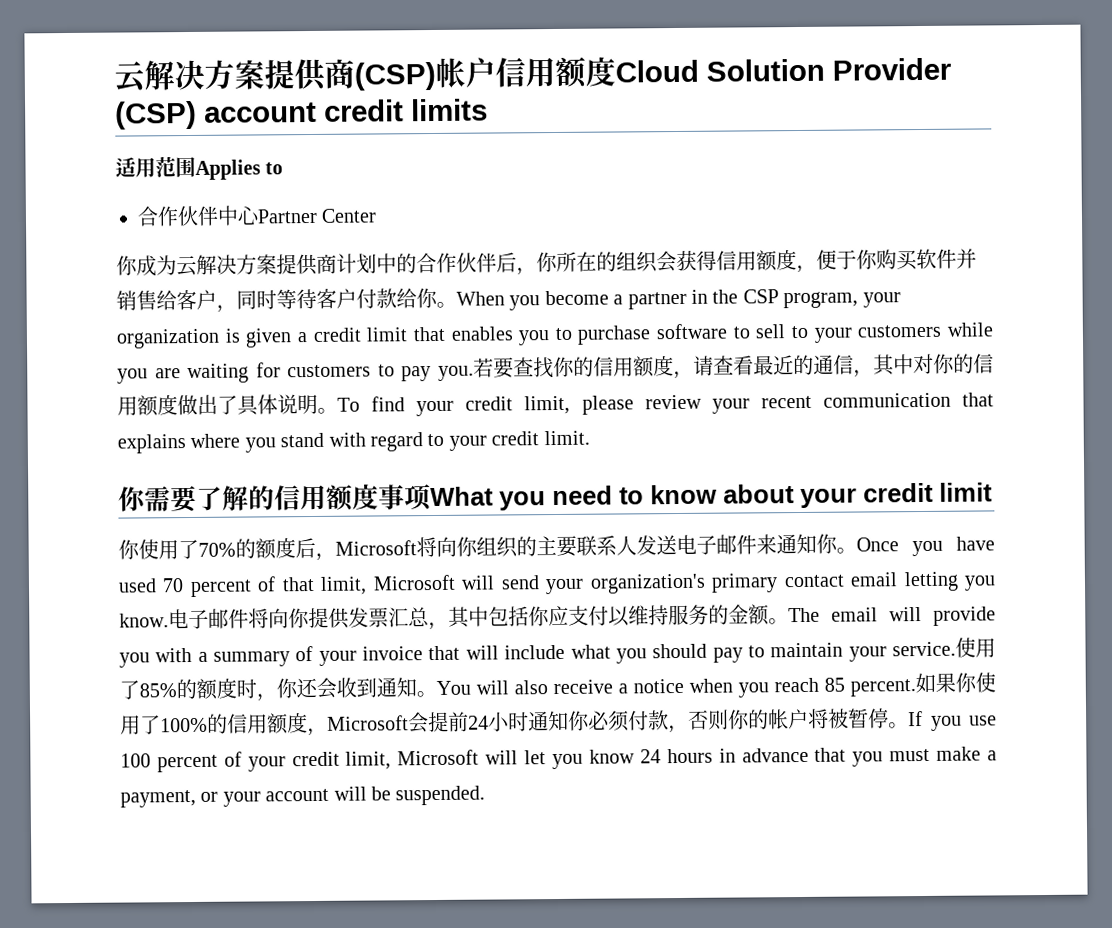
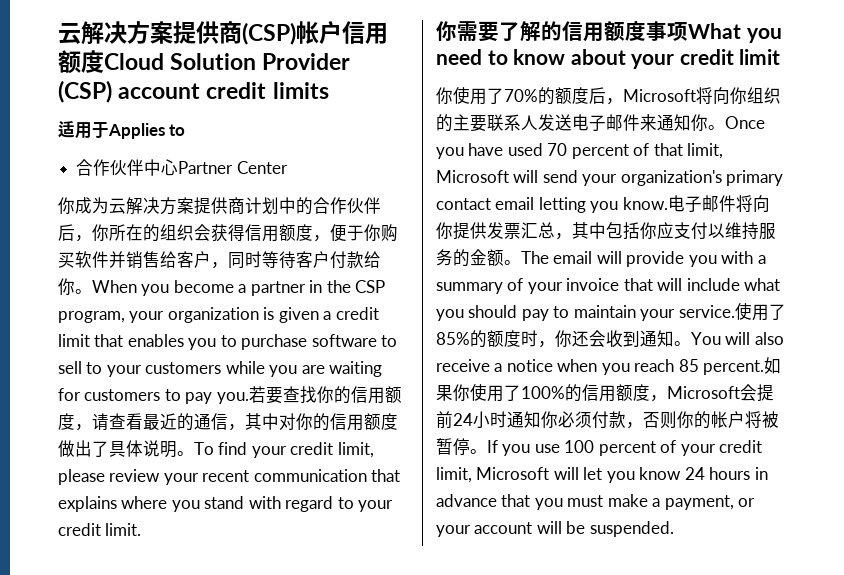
- 适用范围Applies to
+ 适用于Applies to

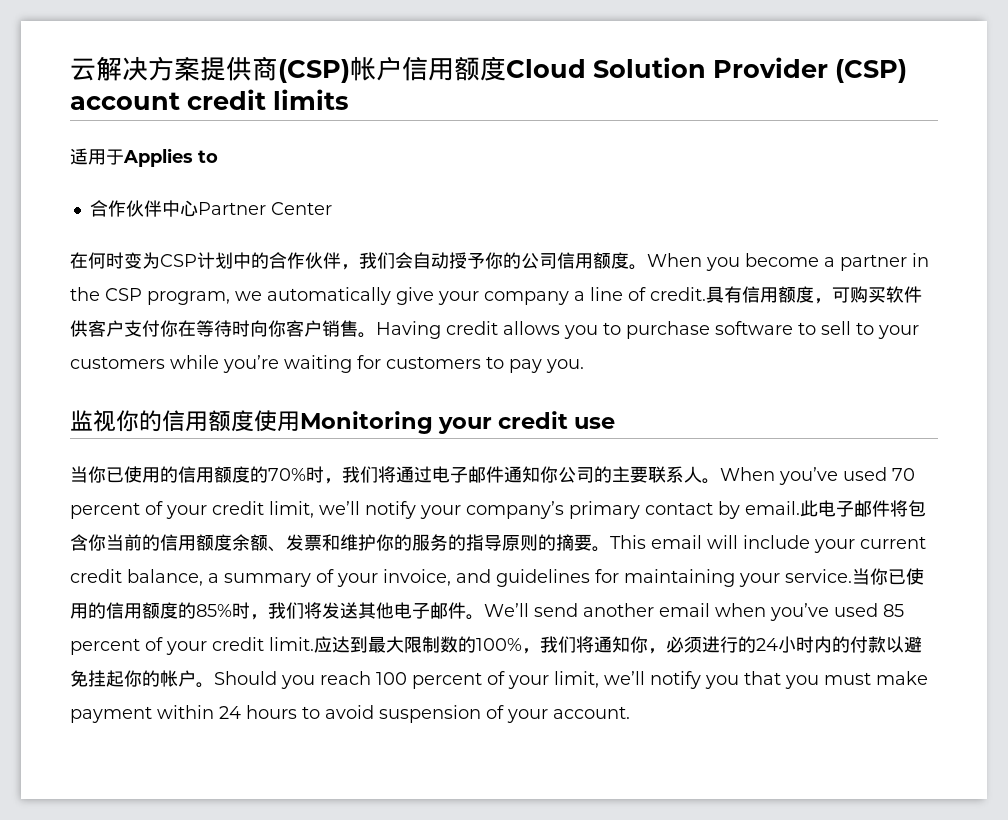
- 你成为云解决方案提供商计划中的合作伙伴后，你所在的组织会获得信用额度，便于你购买软件并销售给客户，同时等待客户付款给你。
+ 在何时变为CSP计划中的合作伙伴，我们会自动授予你的公司信用额度。
- When you become a partner in the CSP program, your organization is given a credit limit that enables you to purchase software to sell to your customers while you are waiting for customers to pay you.若要查找你的信用额度，请查看最近的通信，其中对你的信用额度做出了具体说明。To find your credit limit, please review your recent communication that explains where you stand with regard to your credit limit.
- 你需要了解的信用额度事项What you need to know about your credit limit
- 你使用了70%的额度后，Microsoft将向你组织的主要联系人发送电子邮件来通知你。Once you have used 70 percent of that limit, Microsoft will send your organization's primary contact email letting you know.电子邮件将向你提供发票汇总，其中包括你应支付以维持服务的金额。The email will provide you with a summary of your invoice that will include what you should pay to maintain your service.使用了85%的额度时，你还会收到通知。You will also receive a notice when you reach 85 percent.如果你使用了100%的信用额度，Microsoft会提前24小时通知你必须付款，否则你的帐户将被暂停。If you use 100 percent of your credit limit, Microsoft will let you know 24 hours in advance that you must make a payment, or your account will be suspended.
+ When you become a partner in the CSP program, we automatically give your company a line of credit.具有信用额度，可购买软件供客户支付你在等待时向你客户销售。Having credit allows you to purchase software to sell to your customers while you’re waiting for customers to pay you.
+ 监视你的信用额度使用Monitoring your credit use
+ 当你已使用的信用额度的70%时，我们将通过电子邮件通知你公司的主要联系人。When you’ve used 70 percent of your credit limit, we’ll notify your company’s primary contact by email.此电子邮件将包含你当前的信用额度余额、发票和维护你的服务的指导原则的摘要。This email will include your current credit balance, a summary of your invoice, and guidelines for maintaining your service.当你已使用的信用额度的85%时，我们将发送其他电子邮件。We’ll send another email when you’ve used 85 percent of your credit limit.应达到最大限制数的100%，我们将通知你，必须进行的24小时内的付款以避免挂起你的帐户。Should you reach 100 percent of your limit, we’ll notify you that you must make payment within 24 hours to avoid suspension of your account.

